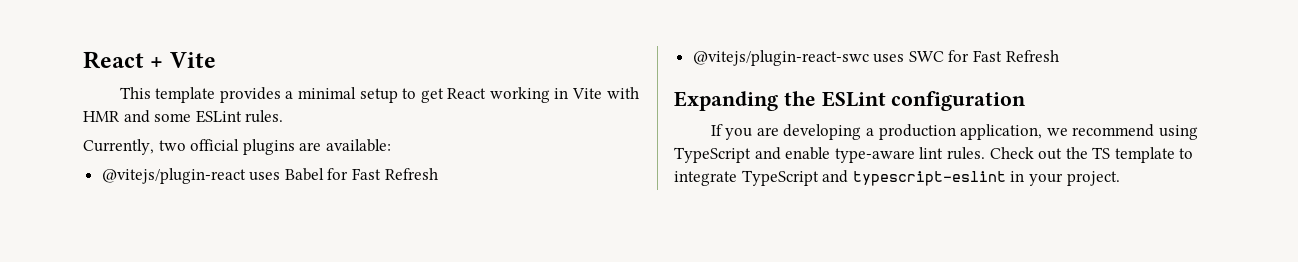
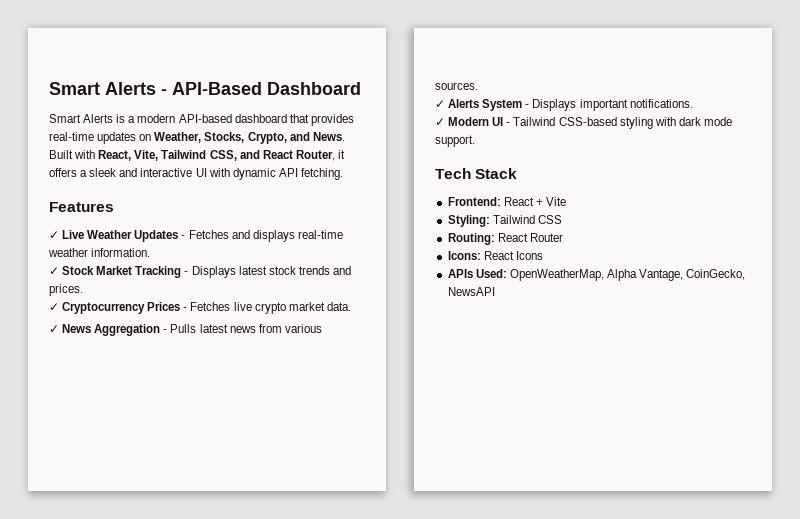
- React + Vite
- This template provides a minimal setup to get React working in Vite with HMR and some ESLint rules.
- Currently, two official plugins are available:
- @vitejs/plugin-react uses Babel for Fast Refresh
- @vitejs/plugin-react-swc uses SWC for Fast Refresh
- Expanding the ESLint configuration
- If you are developing a production application, we recommend using TypeScript and enable type-aware lint rules. Check out the TS template to integrate TypeScript and typescript-eslint in your project.
+ Smart Alerts - API-Based Dashboard
+ Smart Alerts is a modern API-based dashboard that provides real-time updates on Weather, Stocks, Crypto, and News. Built with React, Vite, Tailwind CSS, and React Router, it offers a sleek and interactive UI with dynamic API fetching.
+ Features
+ ✓ Live Weather Updates - Fetches and displays real-time weather information.
+ ✓ Stock Market Tracking - Displays latest stock trends and prices.
+ ✓ Cryptocurrency Prices - Fetches live crypto market data.
+ ✓ News Aggregation - Pulls latest news from various sources.
+ ✓ Alerts System - Displays important notifications.
+ ✓ Modern UI - Tailwind CSS-based styling with dark mode support.
+ Tech Stack
+ Frontend: React + Vite
+ Styling: Tailwind CSS
+ Routing: React Router
+ Icons: React Icons
+ APIs Used: OpenWeatherMap, Alpha Vantage, CoinGecko, NewsAPI

